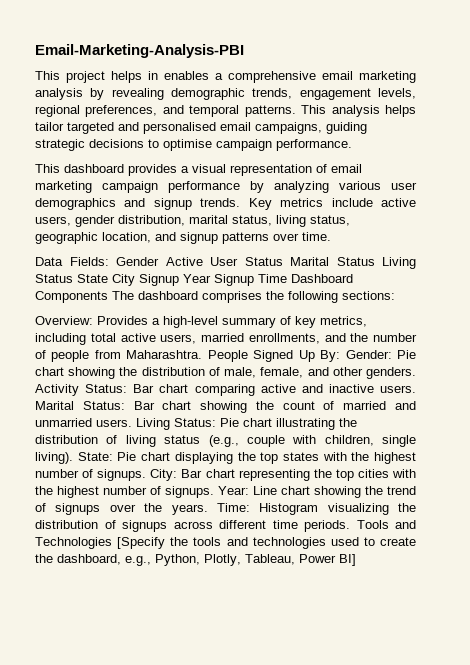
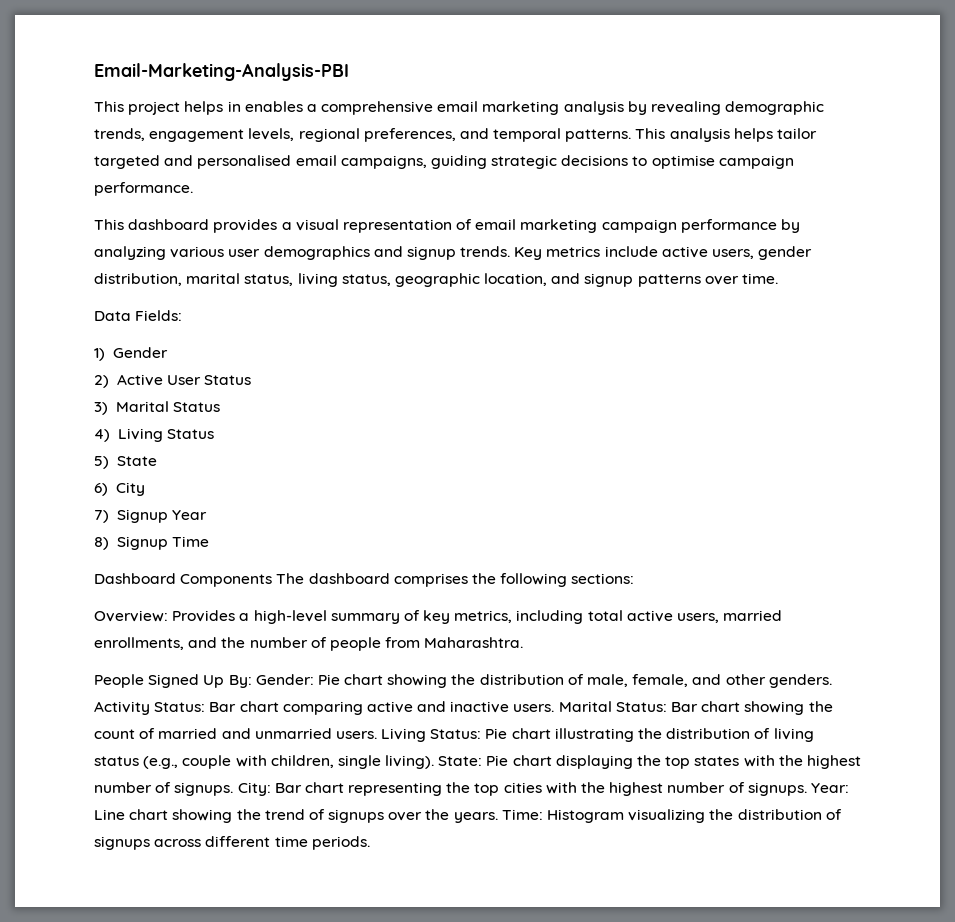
- Data Fields: Gender Active User Status Marital Status Living Status State City Signup Year Signup Time Dashboard Components The dashboard comprises the following sections:
+ Data Fields:
+ 1) Gender
+ 2) Active User Status
+ 3) Marital Status
+ 4) Living Status
+ 5) State
+ 6) City
+ 7) Signup Year
+ 8) Signup Time
+ Dashboard Components The dashboard comprises the following sections:
- Overview: Provides a high-level summary of key metrics, including total active users, married enrollments, and the number of people from Maharashtra. People Signed Up By: Gender: Pie chart showing the distribution of male, female, and other genders.
+ Overview: Provides a high-level summary of key metrics, including total active users, married enrollments, and the number of people from Maharashtra.
+ People Signed Up By: Gender: Pie chart showing the distribution of male, female, and other genders.
- Tools and Technologies [Specify the tools and technologies used to create the dashboard, e.g., Python, Plotly, Tableau, Power BI]

